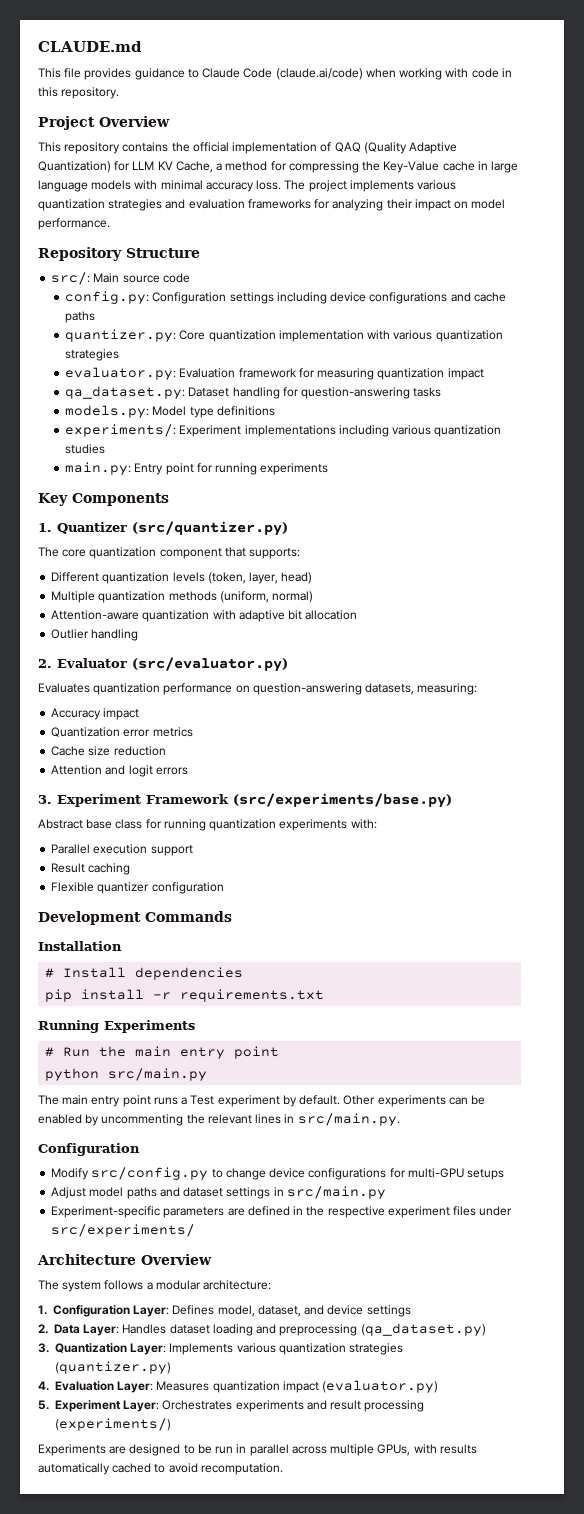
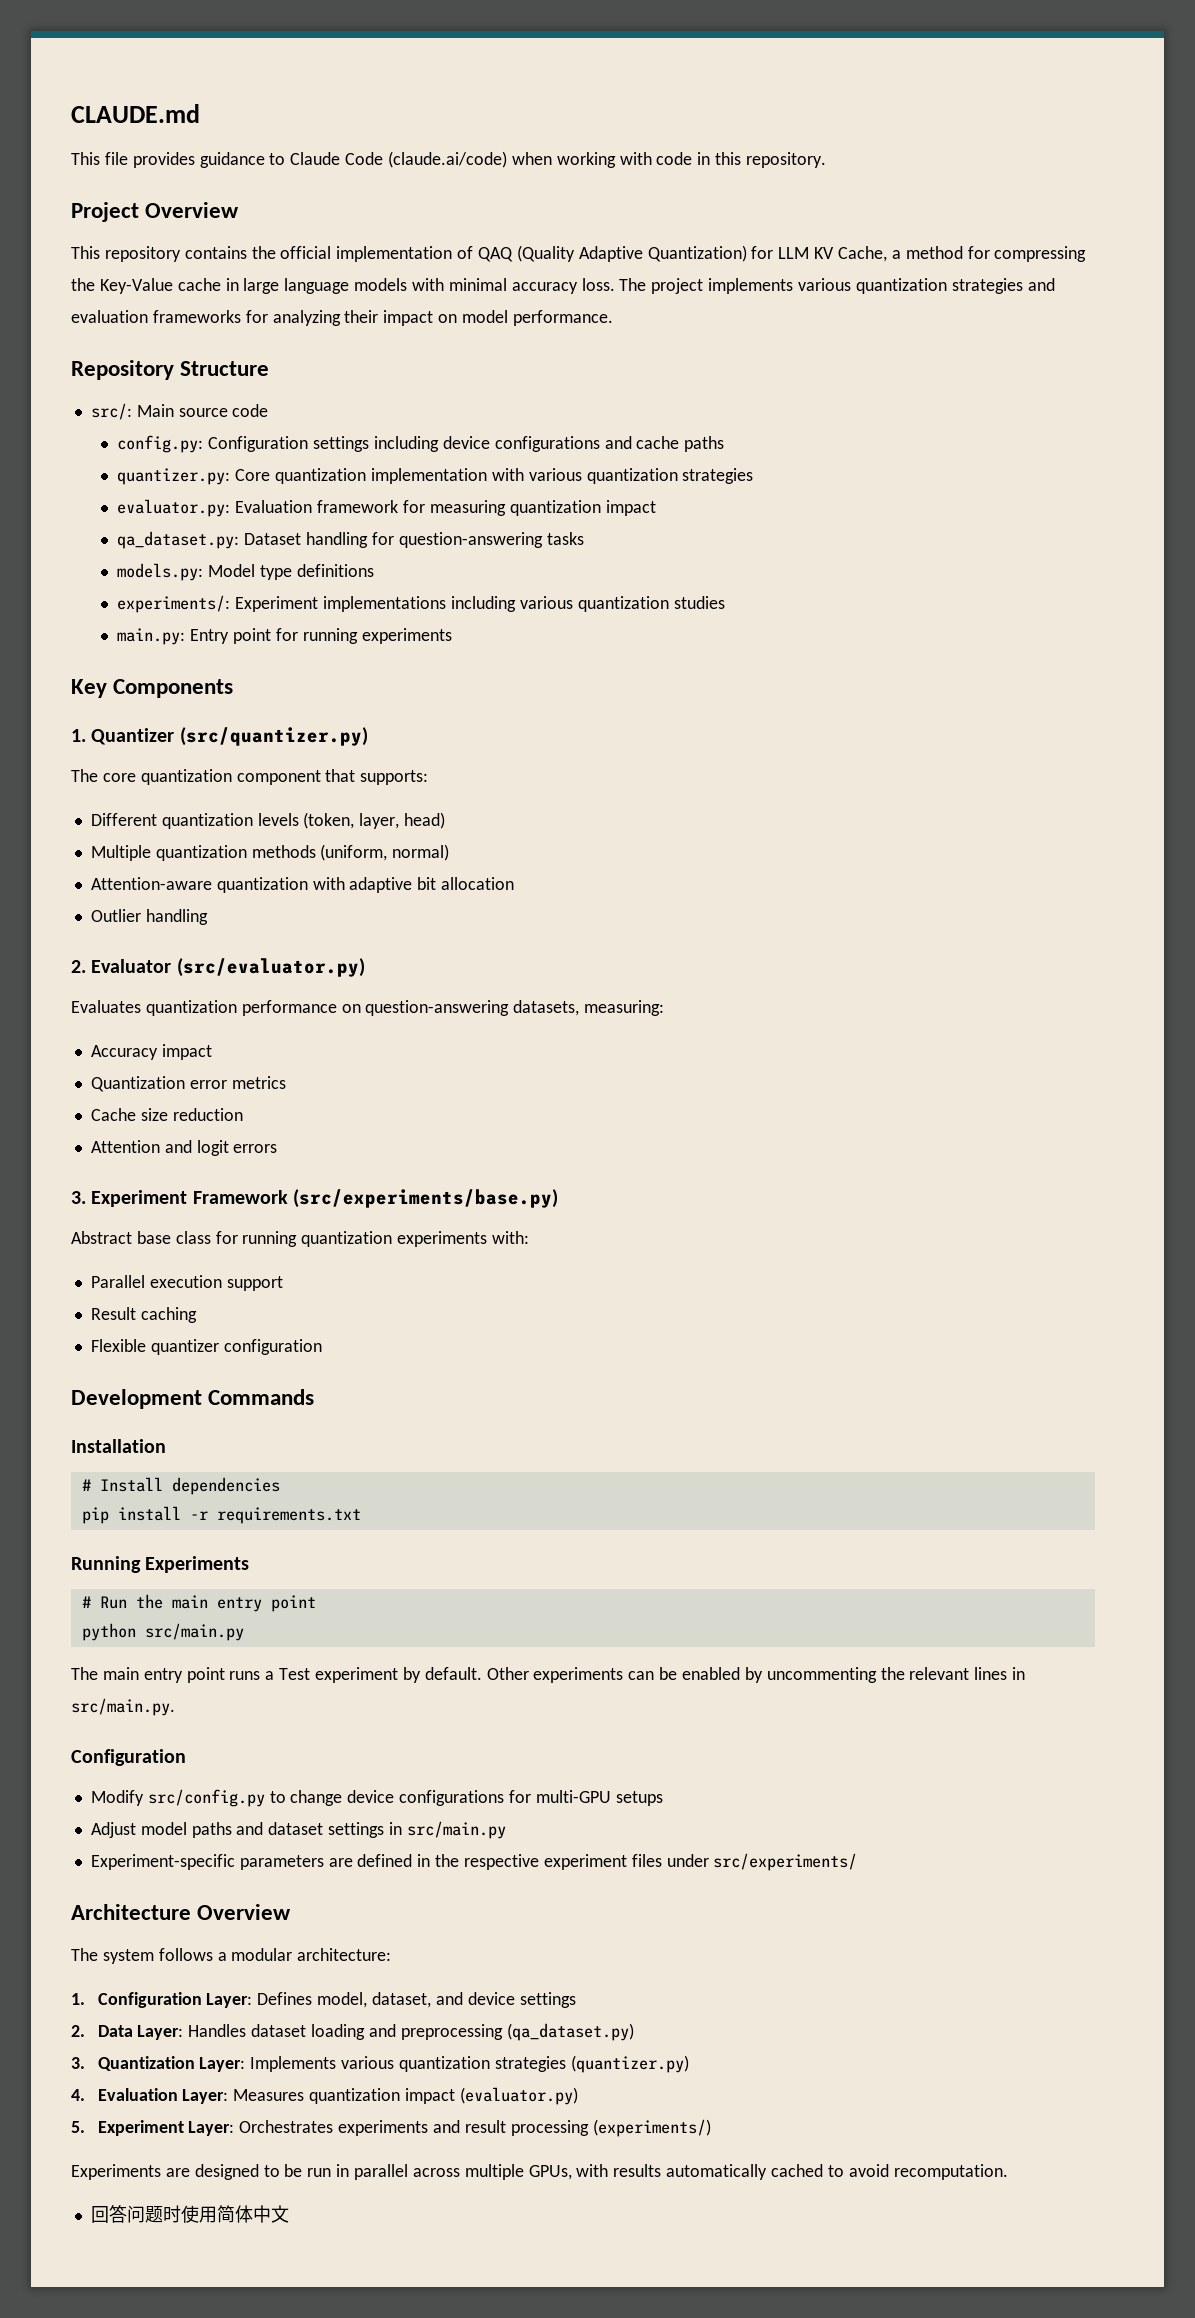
+ 回答问题时使用简体中文

